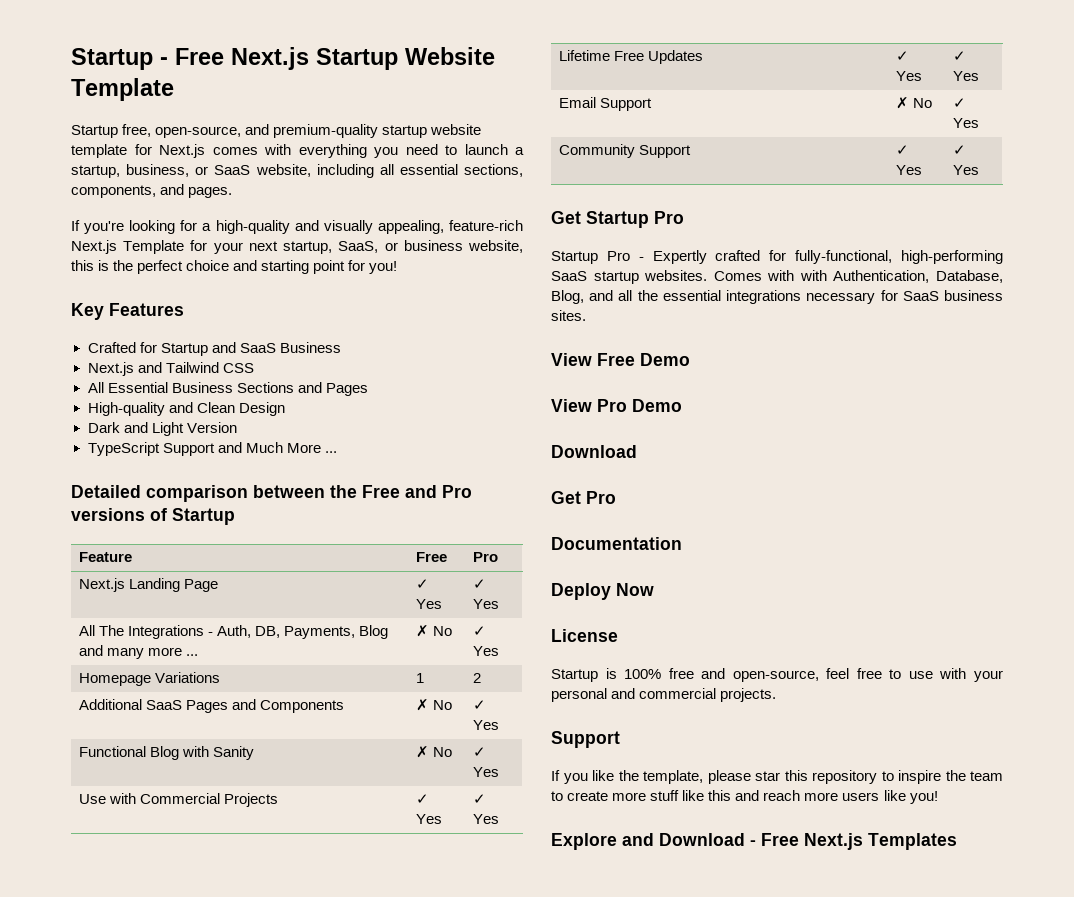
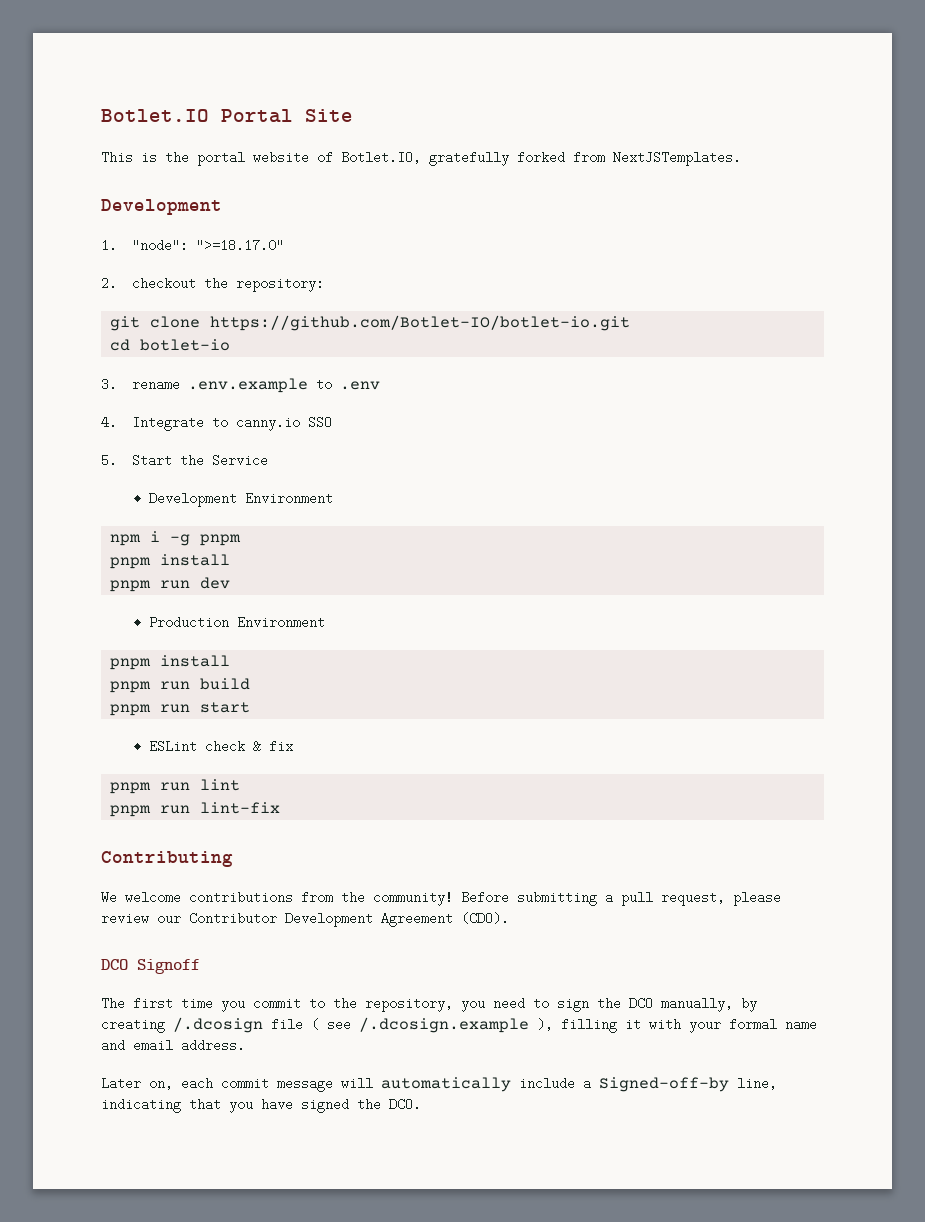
- Startup - Free Next.js Startup Website Template
- Startup free, open-source, and premium-quality startup website template for Next.js comes with everything you need to launch a startup, business, or SaaS website, including all essential sections, components, and pages.
- If you're looking for a high-quality and visually appealing, feature-rich Next.js Template for your next startup, SaaS, or business website, this is the perfect choice and starting point for you!
- Key Features
- Crafted for Startup and SaaS Business
- Next.js and Tailwind CSS
- All Essential Business Sections and Pages
- High-quality and Clean Design
- Dark and Light Version
- TypeScript Support and Much More ...
- Detailed comparison between the Free and Pro versions of Startup
- Feature | Free | Pro
- Next.js Landing Page | ✓ Yes | ✓ Yes
- All The Integrations - Auth, DB, Payments, Blog and many more ... | ✗ No | ✓ Yes
- Homepage Variations | 1 | 2
- Additional SaaS Pages and Components | ✗ No | ✓ Yes
- Functional Blog with Sanity | ✗ No | ✓ Yes
- Use with Commercial Projects | ✓ Yes | ✓ Yes
- Lifetime Free Updates | ✓ Yes | ✓ Yes
- Email Support | ✗ No | ✓ Yes
- Community Support | ✓ Yes | ✓ Yes
- Get Startup Pro
- Startup Pro - Expertly crafted for fully-functional, high-performing SaaS startup websites. Comes with with Authentication, Database, Blog, and all the essential integrations necessary for SaaS business sites.
- View Free Demo
- View Pro Demo
- Download
- Get Pro
- Documentation
- Deploy Now
- License
- Startup is 100% free and open-source, feel free to use with your personal and commercial projects.
- Support
- If you like the template, please star this repository to inspire the team to create more stuff like this and reach more users like you!
- Explore and Download - Free Next.js Templates
+ Botlet.IO Portal Site
+ This is the portal website of Botlet.IO, gratefully forked from NextJSTemplates.
+ Development
+ 1. "node": ">=18.17.0"
+ 2. checkout the repository:
+ git clone https://github.com/Botlet-IO/botlet-io.git
+ cd botlet-io
+ 3. rename .env.example to .env
+ 4. Integrate to canny.io SSO
+ 5. Start the Service
+ Development Environment
+ npm i -g pnpm
+ pnpm install
+ pnpm run dev
+ Production Environment
+ pnpm install
+ pnpm run build
+ pnpm run start
+ ESLint check & fix
+ pnpm run lint
+ pnpm run lint-fix
+ Contributing
+ We welcome contributions from the community! Before submitting a pull request, please review our Contributor Development Agreement (CDO).
+ DCO Signoff
+ The first time you commit to the repository, you need to sign the DCO manually, by creating /.dcosign file ( see /.dcosign.example ), filling it with your formal name and email address.
+ Later on, each commit message will automatically include a Signed-off-by line, indicating that you have signed the DCO.

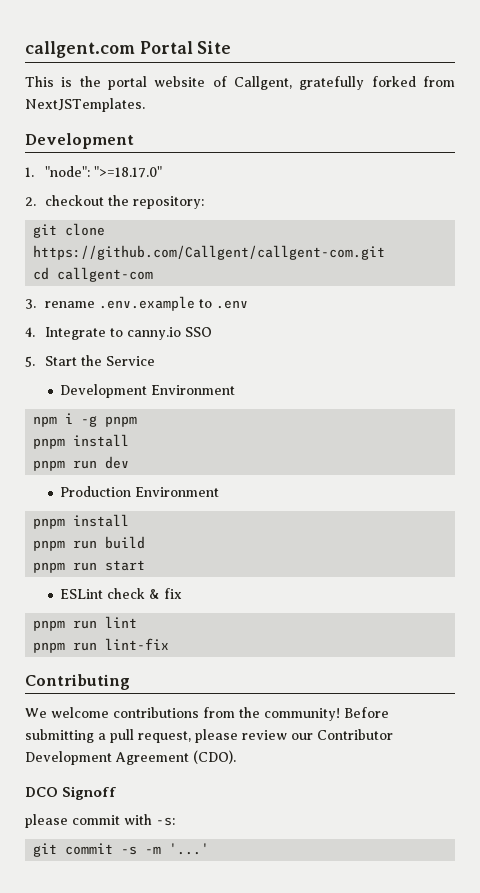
- Botlet.IO Portal Site
+ callgent.com Portal Site
- This is the portal website of Botlet.IO, gratefully forked from NextJSTemplates.
+ This is the portal website of Callgent, gratefully forked from NextJSTemplates.
- git clone https://github.com/Botlet-IO/botlet-io.git
+ git clone https://github.com/Callgent/callgent-com.git
- cd botlet-io
+ cd callgent-com
- The first time you commit to the repository, you need to sign the DCO manually, by creating /.dcosign file ( see /.dcosign.example ), filling it with your formal name and email address.
- Later on, each commit message will automatically include a Signed-off-by line, indicating that you have signed the DCO.
+ please commit with -s:
+ git commit -s -m '...'

